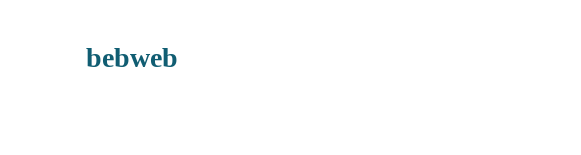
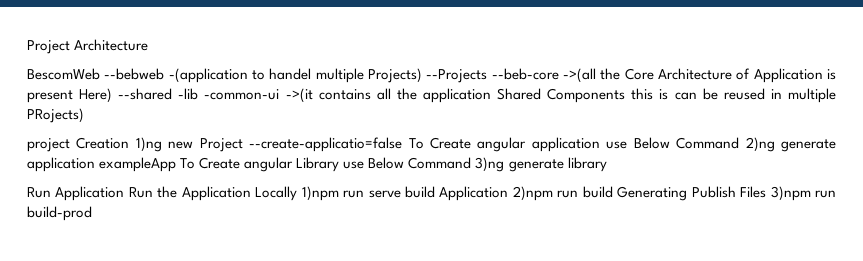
- bebweb
+ Project Architecture
+ BescomWeb --bebweb -(application to handel multiple Projects) --Projects --beb-core ->(all the Core Architecture of Application is present Here) --shared -lib -common-ui ->(it contains all the application Shared Components this is can be reused in multiple PRojects)
+ project Creation 1)ng new Project --create-applicatio=false To Create angular application use Below Command 2)ng generate application exampleApp To Create angular Library use Below Command 3)ng generate library
+ Run Application Run the Application Locally 1)npm run serve build Application 2)npm run build Generating Publish Files 3)npm run build-prod

